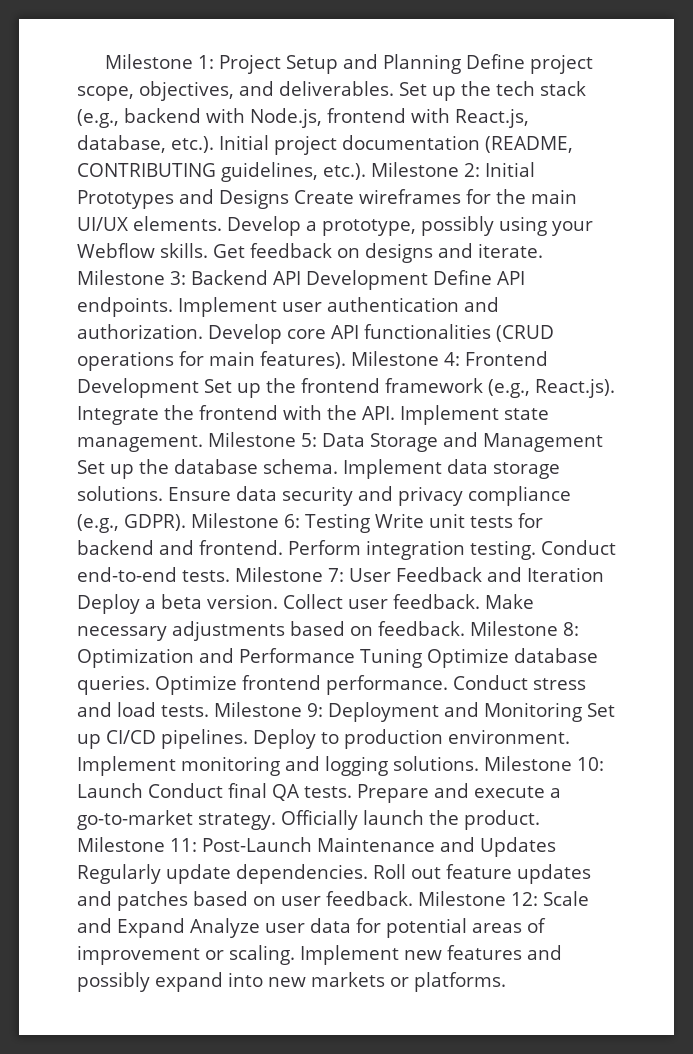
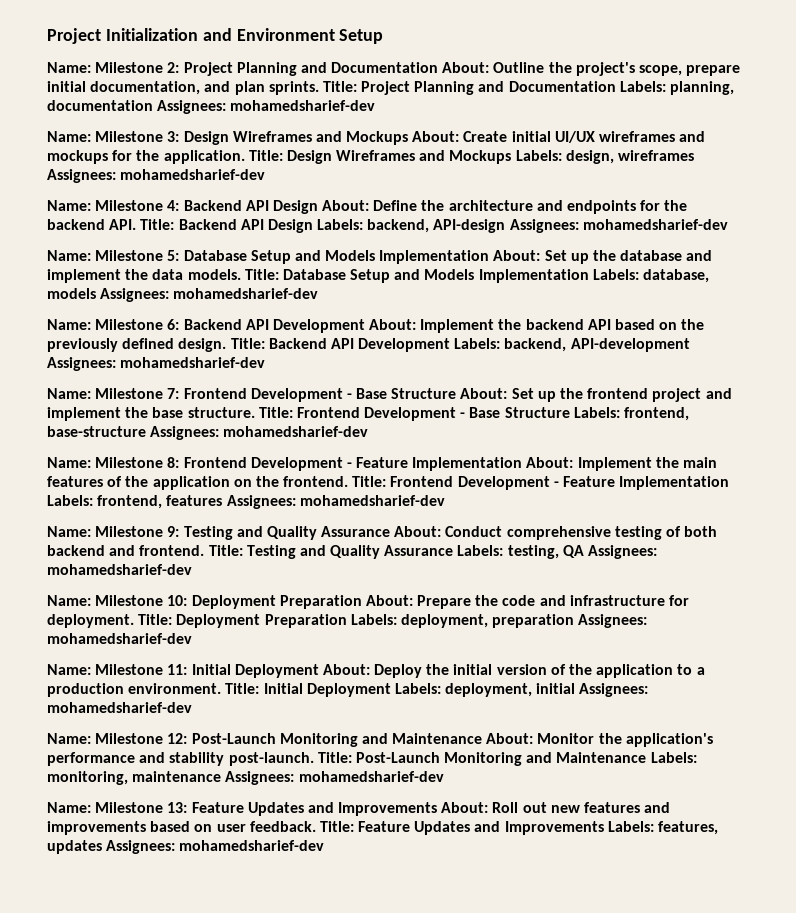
- Milestone 1: Project Setup and Planning Define project scope, objectives, and deliverables. Set up the tech stack (e.g., backend with Node.js, frontend with React.js, database, etc.). Initial project documentation (README, CONTRIBUTING guidelines, etc.). Milestone 2: Initial Prototypes and Designs Create wireframes for the main UI/UX elements. Develop a prototype, possibly using your Webflow skills. Get feedback on designs and iterate. Milestone 3: Backend API Development Define API endpoints. Implement user authentication and authorization. Develop core API functionalities (CRUD operations for main features). Milestone 4: Frontend Development Set up the frontend framework (e.g., React.js). Integrate the frontend with the API. Implement state management. Milestone 5: Data Storage and Management Set up the database schema. Implement data storage solutions. Ensure data security and privacy compliance (e.g., GDPR). Milestone 6: Testing Write unit tests for backend and frontend. Perform integration testing. Conduct end-to-end tests. Milestone 7: User Feedback and Iteration Deploy a beta version. Collect user feedback. Make necessary adjustments based on feedback. Milestone 8: Optimization and Performance Tuning Optimize database queries. Optimize frontend performance. Conduct stress and load tests. Milestone 9: Deployment and Monitoring Set up CI/CD pipelines. Deploy to production environment. Implement monitoring and logging solutions. Milestone 10: Launch Conduct final QA tests. Prepare and execute a go-to-market strategy. Officially launch the product. Milestone 11: Post-Launch Maintenance and Updates Regularly update dependencies. Roll out feature updates and patches based on user feedback. Milestone 12: Scale and Expand Analyze user data for potential areas of improvement or scaling. Implement new features and possibly expand into new markets or platforms.
+ Project Initialization and Environment Setup
+ Name: Milestone 2: Project Planning and Documentation About: Outline the project's scope, prepare initial documentation, and plan sprints. Title: Project Planning and Documentation Labels: planning, documentation Assignees: mohamedsharief-dev
+ Name: Milestone 3: Design Wireframes and Mockups About: Create initial UI/UX wireframes and mockups for the application. Title: Design Wireframes and Mockups Labels: design, wireframes Assignees: mohamedsharief-dev
+ Name: Milestone 4: Backend API Design About: Define the architecture and endpoints for the backend API. Title: Backend API Design Labels: backend, API-design Assignees: mohamedsharief-dev
+ Name: Milestone 5: Database Setup and Models Implementation About: Set up the database and implement the data models. Title: Database Setup and Models Implementation Labels: database, models Assignees: mohamedsharief-dev
+ Name: Milestone 6: Backend API Development About: Implement the backend API based on the previously defined design. Title: Backend API Development Labels: backend, API-development Assignees: mohamedsharief-dev
+ Name: Milestone 7: Frontend Development - Base Structure About: Set up the frontend project and implement the base structure. Title: Frontend Development - Base Structure Labels: frontend, base-structure Assignees: mohamedsharief-dev
+ Name: Milestone 8: Frontend Development - Feature Implementation About: Implement the main features of the application on the frontend. Title: Frontend Development - Feature Implementation Labels: frontend, features Assignees: mohamedsharief-dev
+ Name: Milestone 9: Testing and Quality Assurance About: Conduct comprehensive testing of both backend and frontend. Title: Testing and Quality Assurance Labels: testing, QA Assignees: mohamedsharief-dev
+ Name: Milestone 10: Deployment Preparation About: Prepare the code and infrastructure for deployment. Title: Deployment Preparation Labels: deployment, preparation Assignees: mohamedsharief-dev
+ Name: Milestone 11: Initial Deployment About: Deploy the initial version of the application to a production environment. Title: Initial Deployment Labels: deployment, initial Assignees: mohamedsharief-dev
+ Name: Milestone 12: Post-Launch Monitoring and Maintenance About: Monitor the application's performance and stability post-launch. Title: Post-Launch Monitoring and Maintenance Labels: monitoring, maintenance Assignees: mohamedsharief-dev
+ Name: Milestone 13: Feature Updates and Improvements About: Roll out new features and improvements based on user feedback. Title: Feature Updates and Improvements Labels: features, updates Assignees: mohamedsharief-dev

